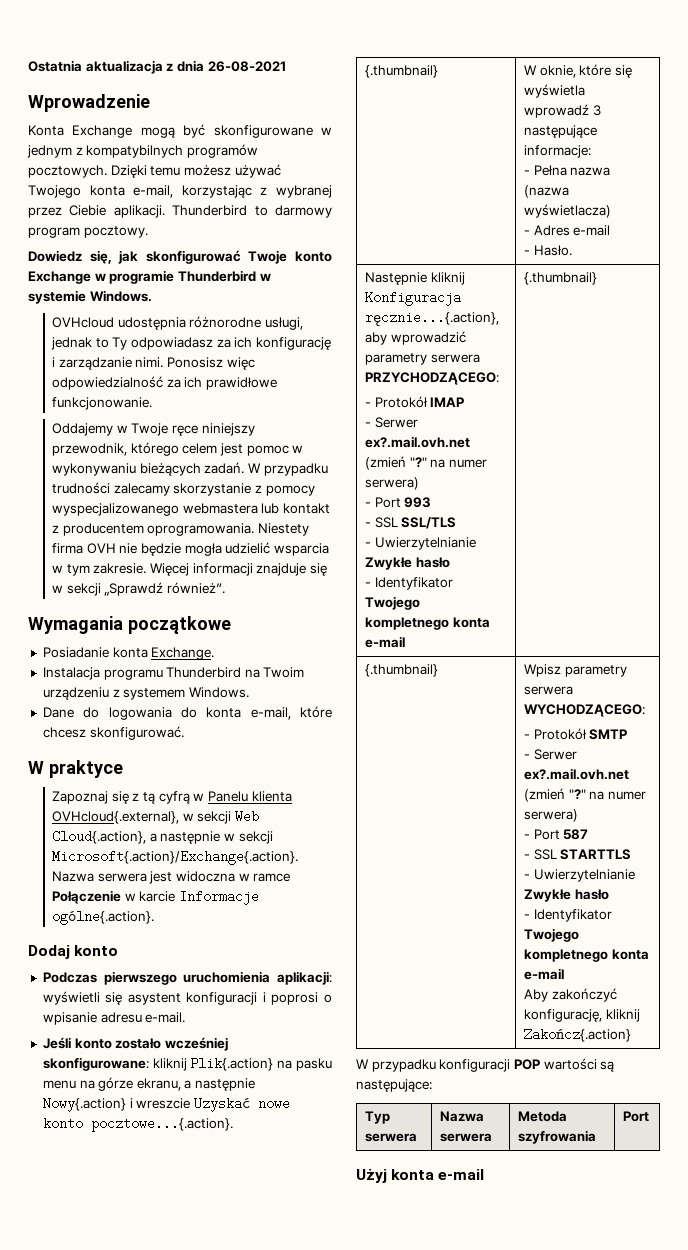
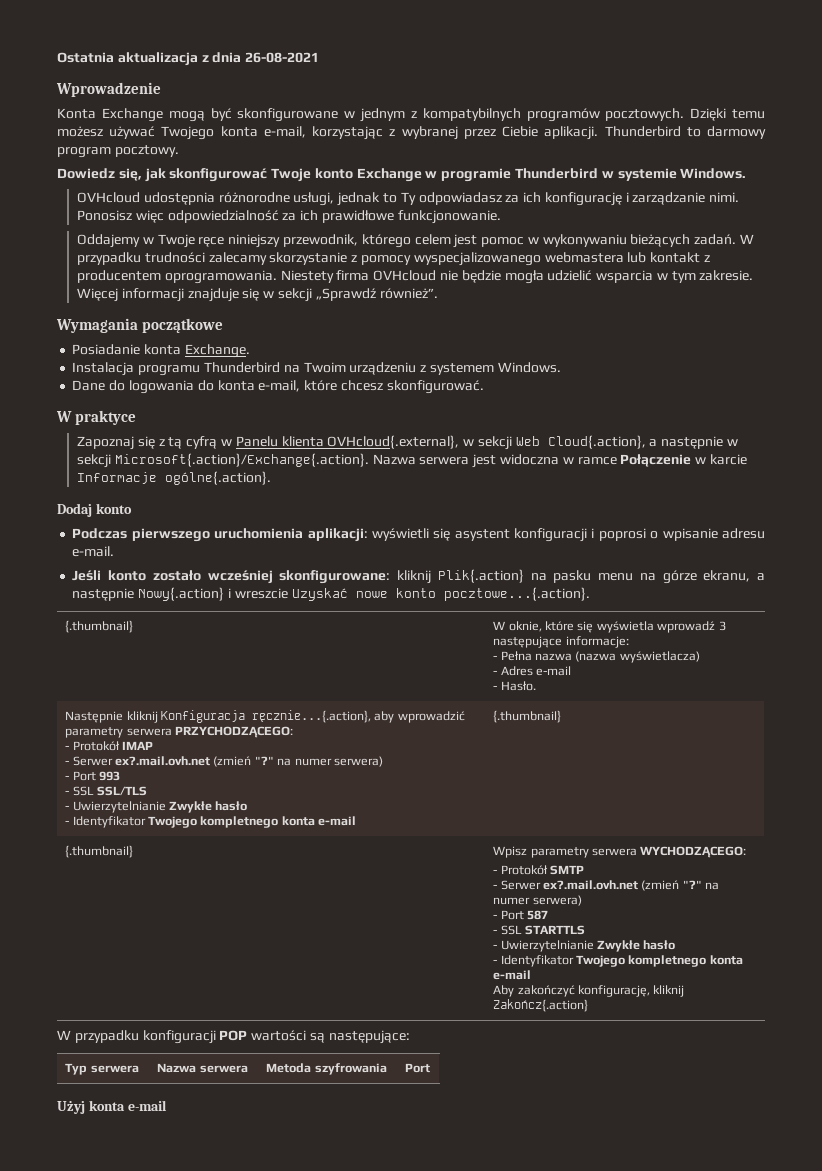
- Niestety firma OVH nie będzie mogła udzielić wsparcia w tym zakresie.
+ Niestety firma OVHcloud nie będzie mogła udzielić wsparcia w tym zakresie.

